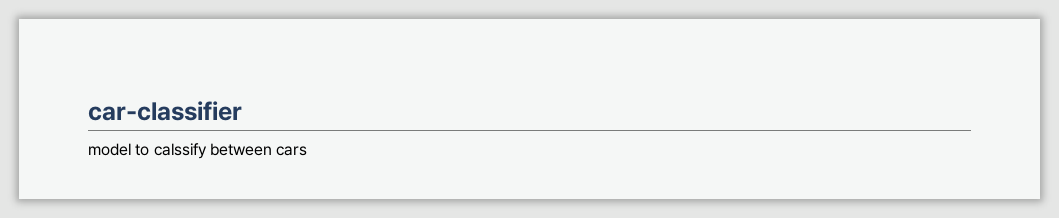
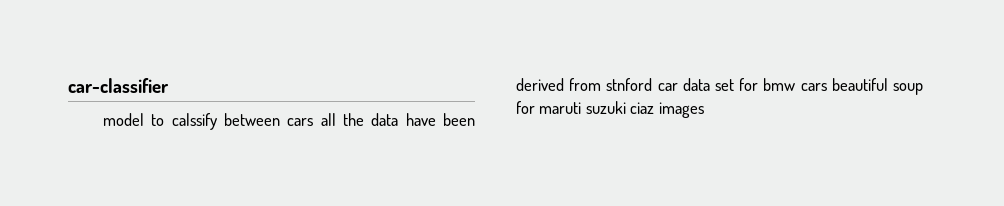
- model to calssify between cars
+ model to calssify between cars all the data have been derived from stnford car data set for bmw cars beautiful soup for maruti suzuki ciaz images

